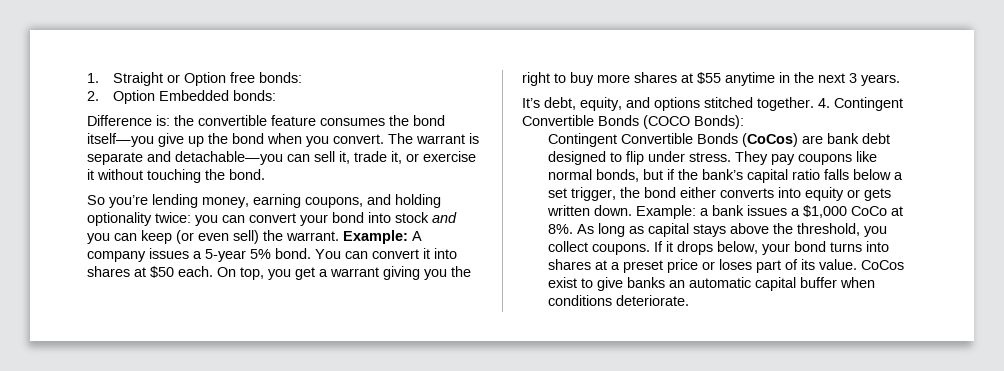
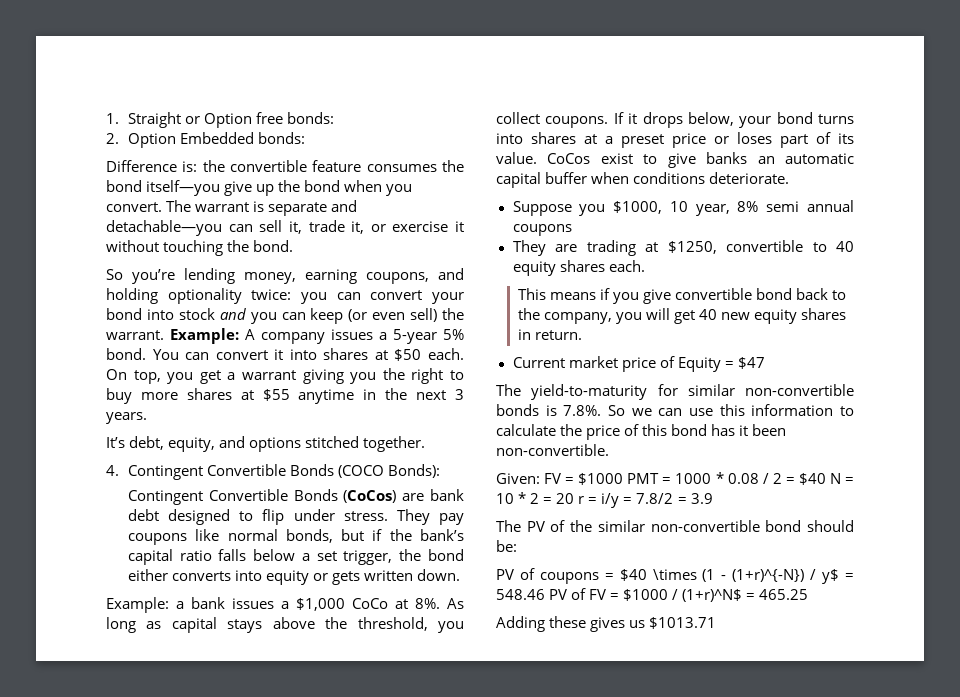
- It’s debt, equity, and options stitched together. 4. Contingent Convertible Bonds (COCO Bonds):
+ It’s debt, equity, and options stitched together.
+ 4. Contingent Convertible Bonds (COCO Bonds):
- They pay coupons like normal bonds, but if the bank’s capital ratio falls below a set trigger, the bond either converts into equity or gets written down. Example: a bank issues a $1,000 CoCo at 8%.
+ They pay coupons like normal bonds, but if the bank’s capital ratio falls below a set trigger, the bond either converts into equity or gets written down.
+ Example: a bank issues a $1,000 CoCo at 8%.
+ Suppose you $1000, 10 year, 8% semi annual coupons
+ They are trading at $1250, convertible to 40 equity shares each.
+ This means if you give convertible bond back to the company, you will get 40 new equity shares in return.
+ Current market price of Equity = $47
+ The yield-to-maturity for similar non-convertible bonds is 7.8%. So we can use this information to calculate the price of this bond has it been non-convertible.
+ Given: FV = $1000 PMT = 1000 * 0.08 / 2 = $40 N = 10 * 2 = 20 r = i/y = 7.8/2 = 3.9
+ The PV of the similar non-convertible bond should be:
+ PV of coupons = $40 \times (1 - (1+r)^{-N}) / y$ = 548.46 PV of FV = $1000 / (1+r)^N$ = 465.25
+ Adding these gives us $1013.71

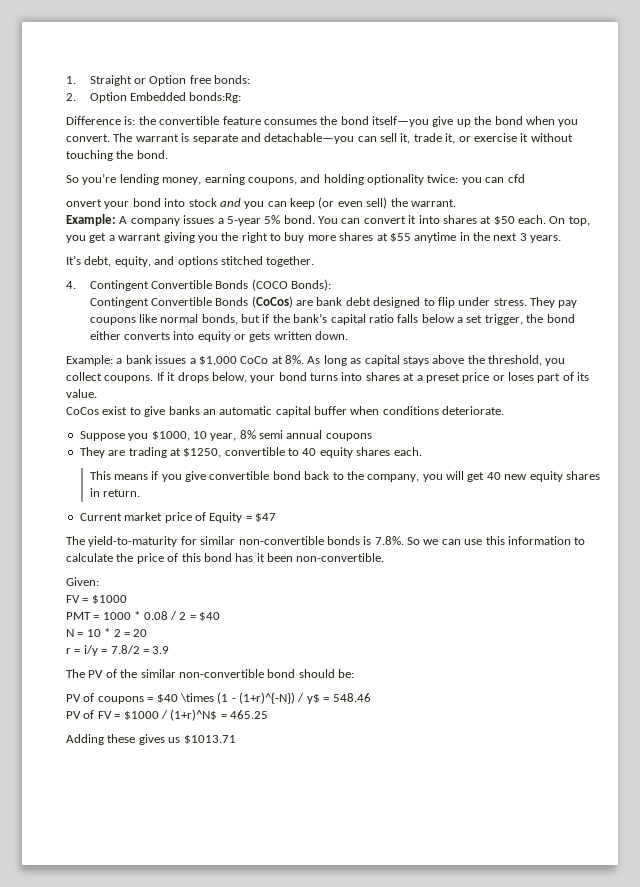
- 2. Option Embedded bonds:
+ 2. Option Embedded bonds:Rg:
- So you’re lending money, earning coupons, and holding optionality twice: you can convert your bond into stock and you can keep (or even sell) the warrant. Example: A company issues a 5-year 5% bond.
+ So you’re lending money, earning coupons, and holding optionality twice: you can cfd
+ onvert your bond into stock and you can keep (or even sell) the warrant.
+ Example: A company issues a 5-year 5% bond.
- If it drops below, your bond turns into shares at a preset price or loses part of its value. CoCos exist to give banks an automatic capital buffer when conditions deteriorate.
+ If it drops below, your bond turns into shares at a preset price or loses part of its value.
+ CoCos exist to give banks an automatic capital buffer when conditions deteriorate.
- Given: FV = $1000 PMT = 1000 * 0.08 / 2 = $40 N = 10 * 2 = 20 r = i/y = 7.8/2 = 3.9
+ Given:
+ FV = $1000
+ PMT = 1000 * 0.08 / 2 = $40
+ N = 10 * 2 = 20
+ r = i/y = 7.8/2 = 3.9
- PV of coupons = $40 \times (1 - (1+r)^{-N}) / y$ = 548.46 PV of FV = $1000 / (1+r)^N$ = 465.25
+ PV of coupons = $40 \times (1 - (1+r)^{-N}) / y$ = 548.46
+ PV of FV = $1000 / (1+r)^N$ = 465.25

